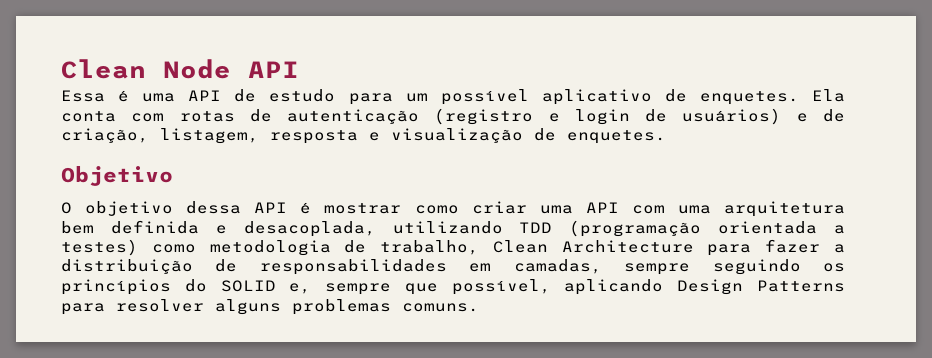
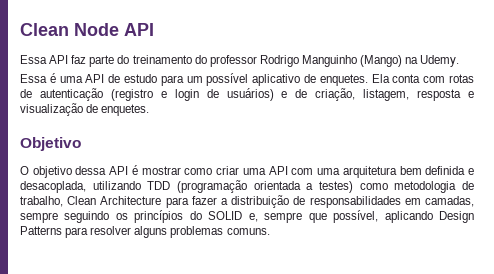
+ Essa API faz parte do treinamento do professor Rodrigo Manguinho (Mango) na Udemy.

